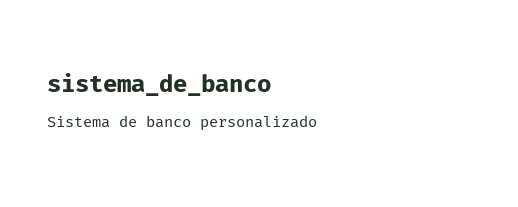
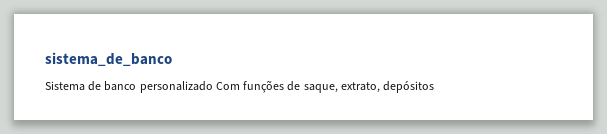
- Sistema de banco personalizado
+ Sistema de banco personalizado Com funções de saque, extrato, depósitos

